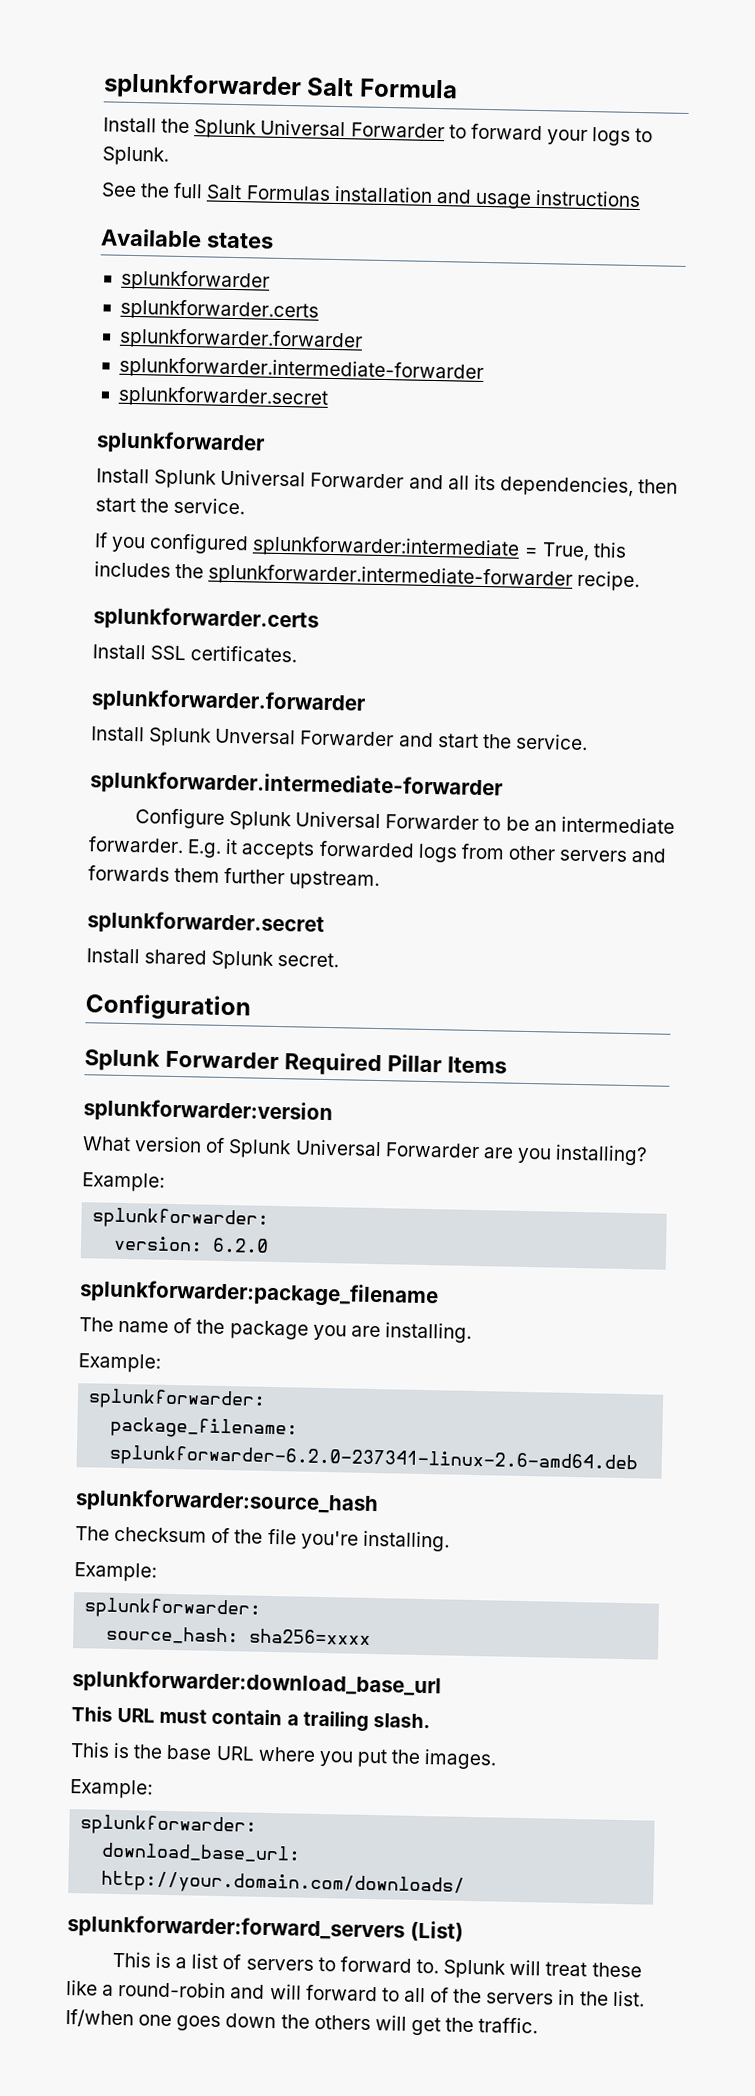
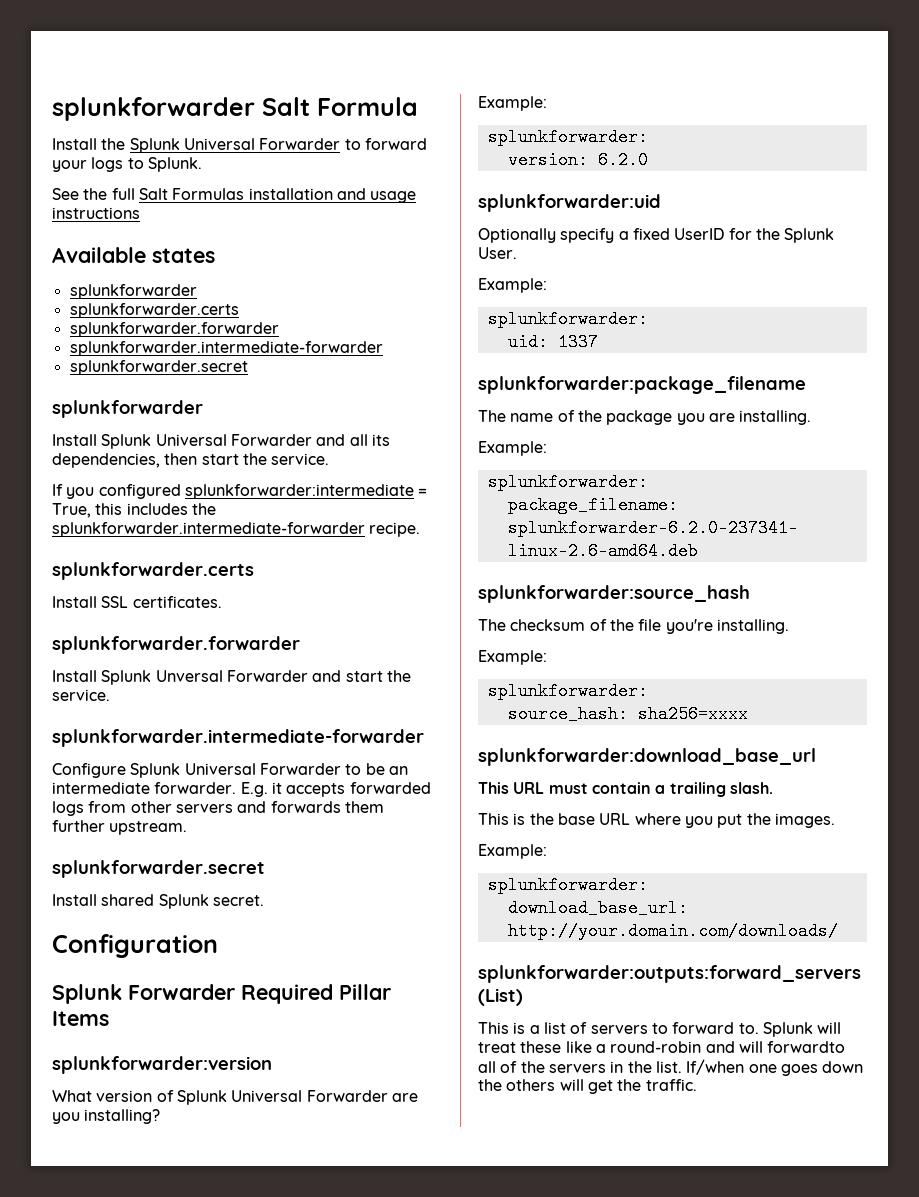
+ splunkforwarder:uid
+ Optionally specify a fixed UserID for the Splunk User.
+ Example:
+ splunkforwarder:
+ uid: 1337
- splunkforwarder:forward_servers (List)
+ splunkforwarder:outputs:forward_servers (List)
- Splunk will treat these like a round-robin and will forward to all of the servers in the list.
+ Splunk will treat these like a round-robin and will forwardto all of the servers in the list.

